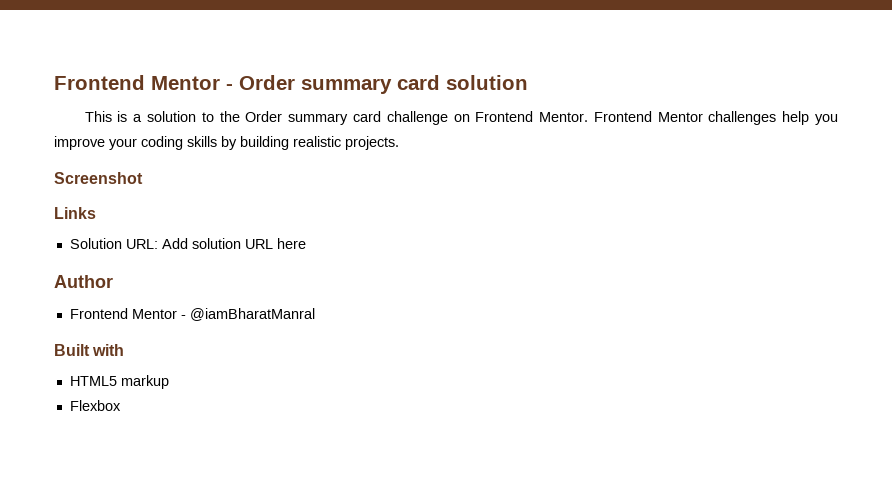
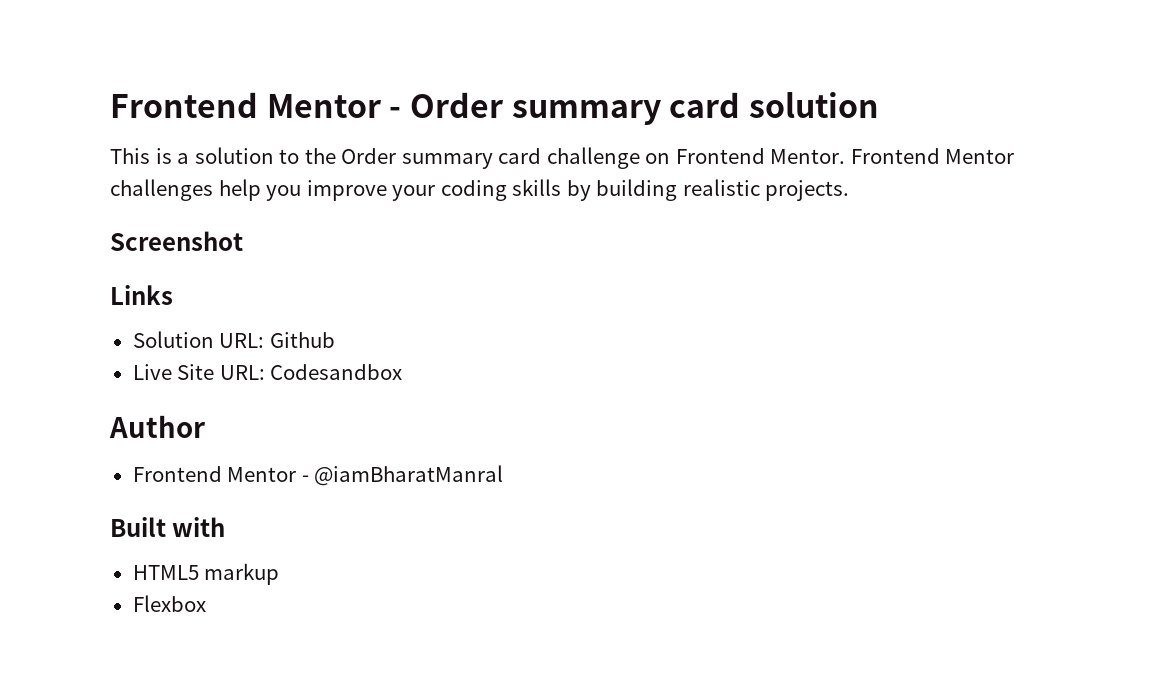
- Solution URL: Add solution URL here
+ Solution URL: Github
+ Live Site URL: Codesandbox

